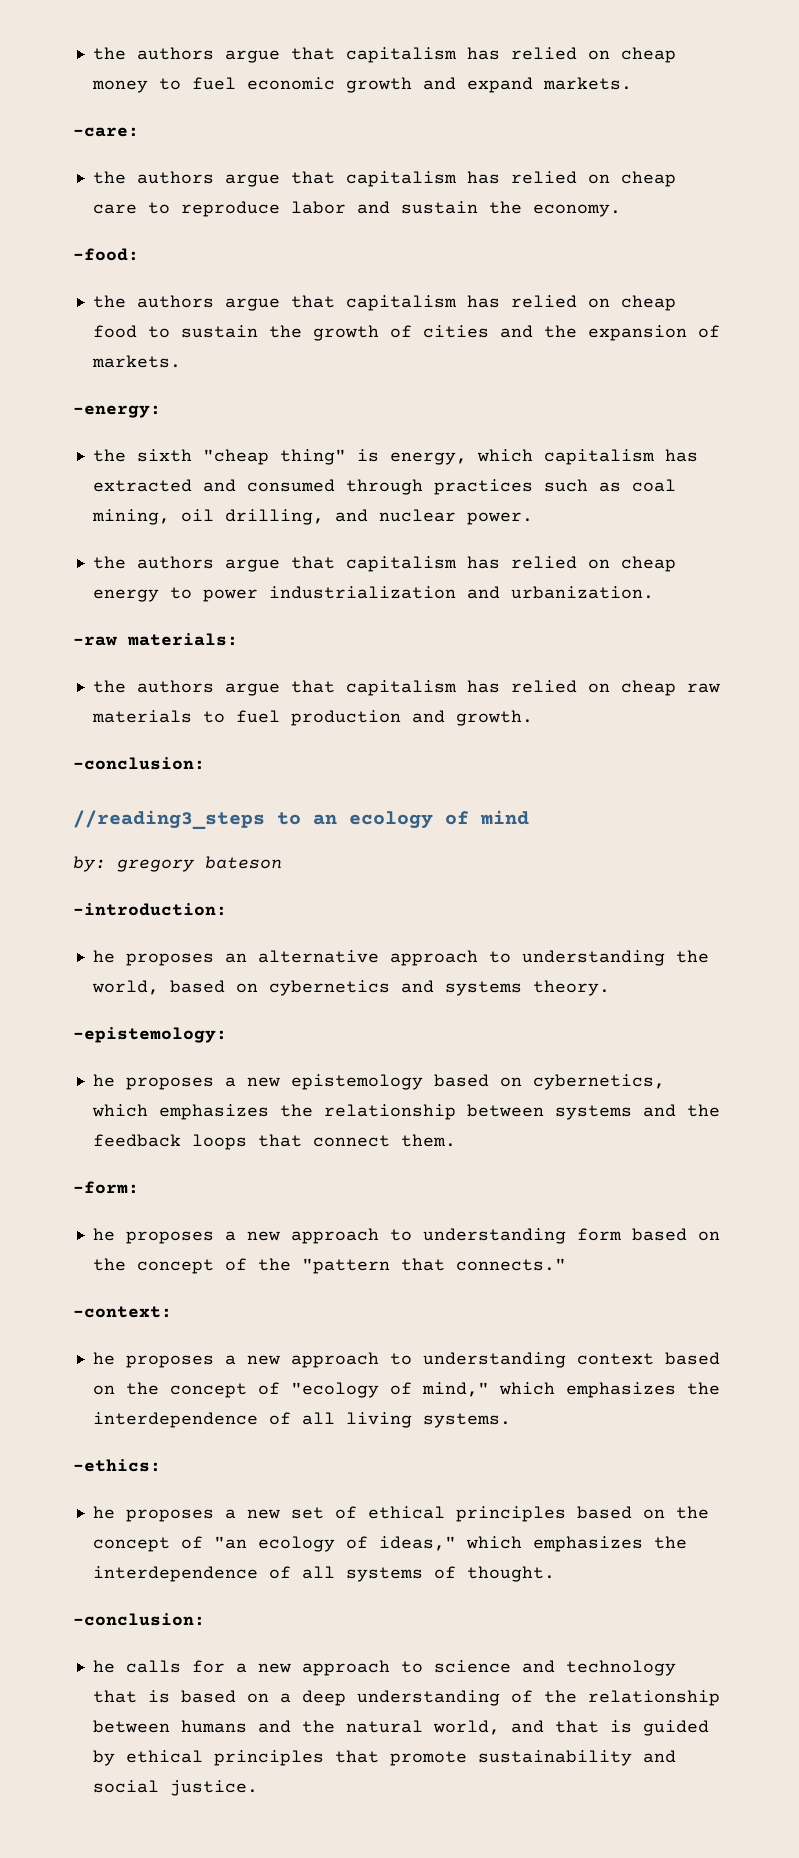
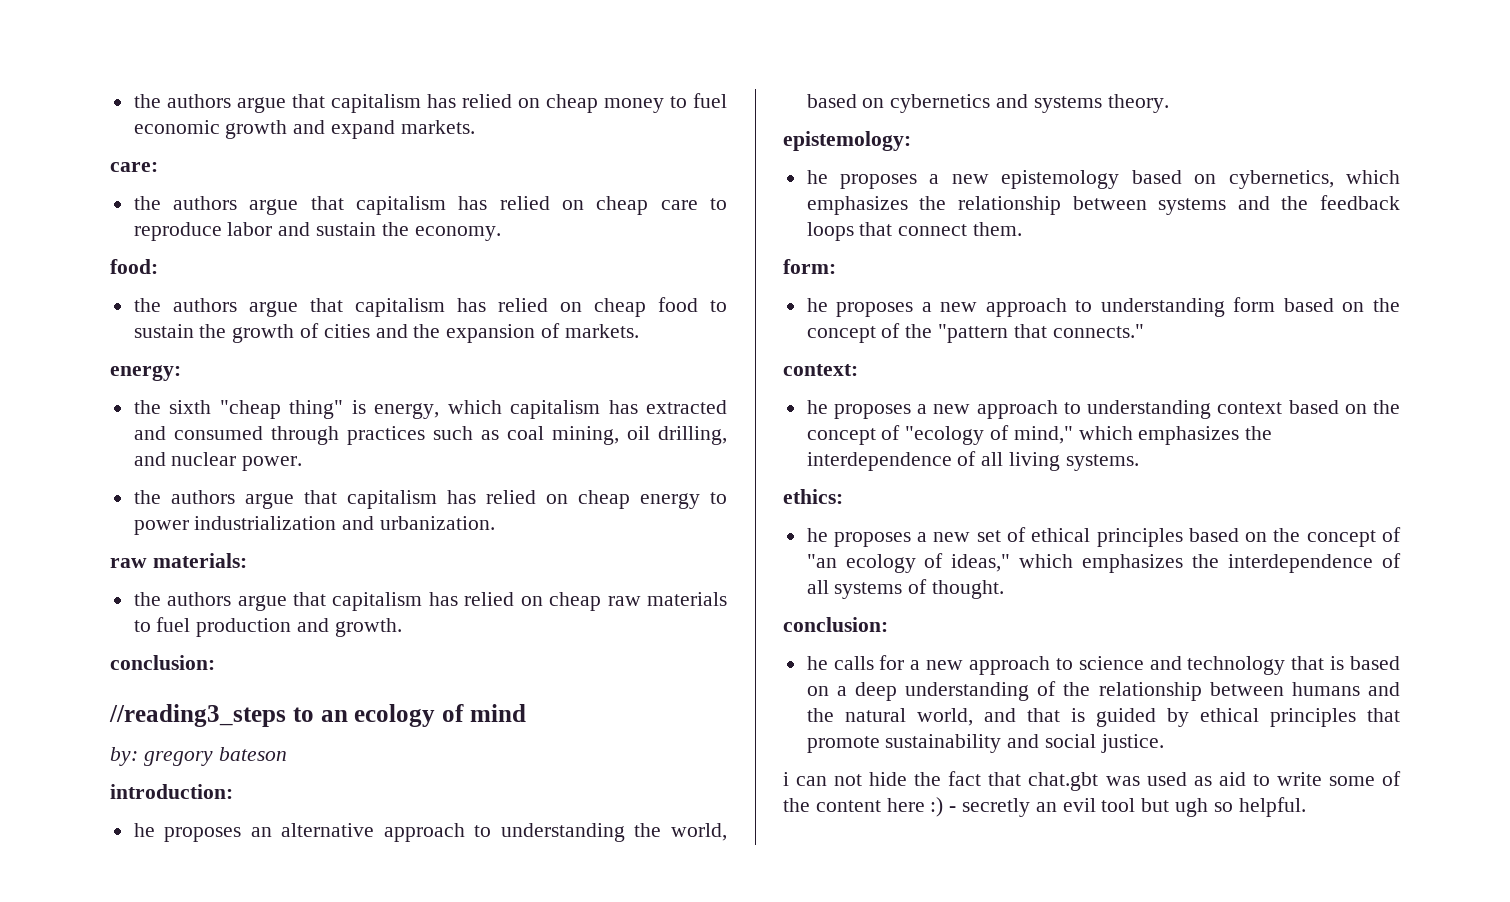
- -care:
+ care:
- -food:
+ food:
- -energy:
+ energy:
- -raw materials:
+ raw materials:
  the authors argue that capitalism has relied on cheap raw materials to fuel production and growth.
- -conclusion:
+ conclusion:
- -introduction:
+ introduction:
- -epistemology:
+ epistemology:
- -form:
+ form:
- -context:
+ context:
- -ethics:
+ ethics:
  he proposes a new set of ethical principles based on the concept of "an ecology of ideas," which emphasizes the interdependence of all systems of thought.
- -conclusion:
+ conclusion:
+ i can not hide the fact that chat.gbt was used as aid to write some of the content here :) - secretly an evil tool but ugh so helpful.

